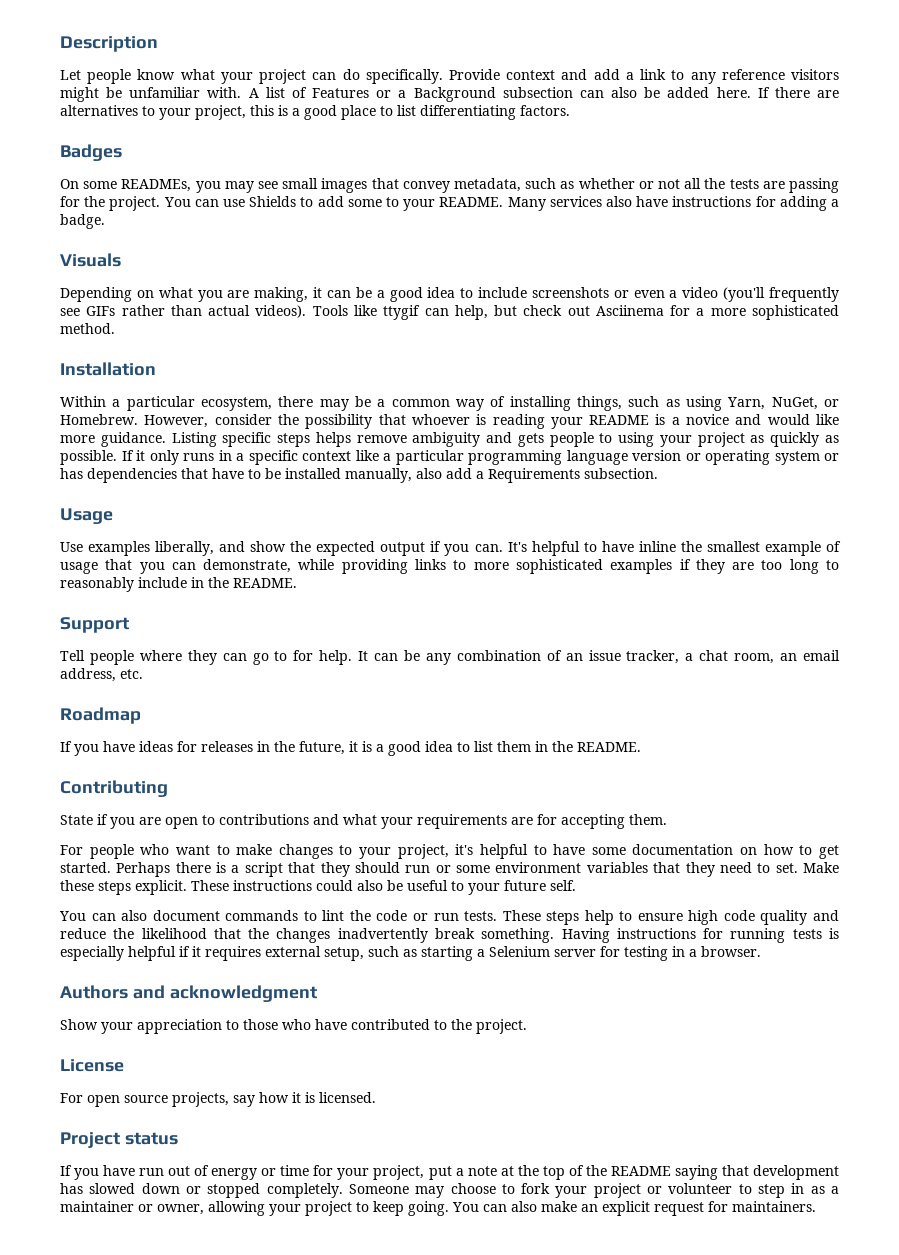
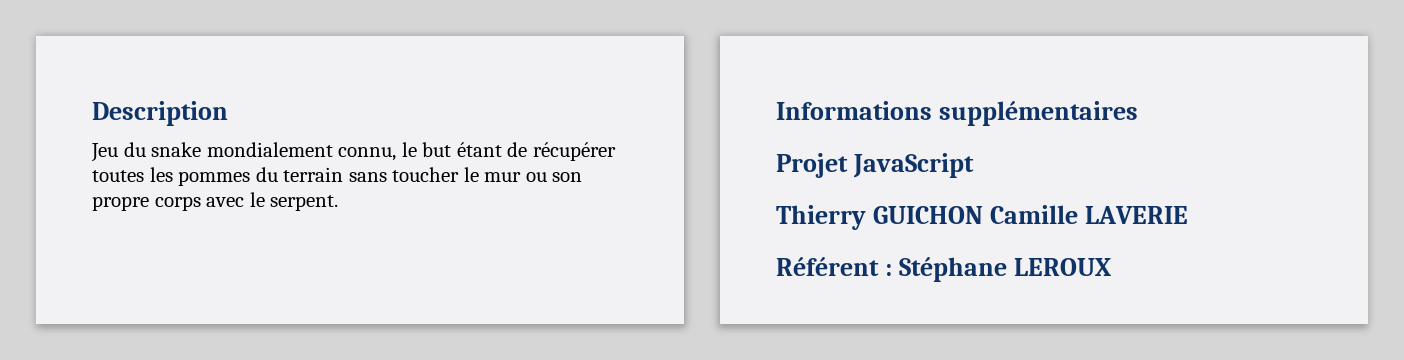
- Let people know what your project can do specifically. Provide context and add a link to any reference visitors might be unfamiliar with. A list of Features or a Background subsection can also be added here. If there are alternatives to your project, this is a good place to list differentiating factors.
- Badges
- On some READMEs, you may see small images that convey metadata, such as whether or not all the tests are passing for the project. You can use Shields to add some to your README. Many services also have instructions for adding a badge.
- Visuals
- Depending on what you are making, it can be a good idea to include screenshots or even a video (you'll frequently see GIFs rather than actual videos). Tools like ttygif can help, but check out Asciinema for a more sophisticated method.
- Installation
- Within a particular ecosystem, there may be a common way of installing things, such as using Yarn, NuGet, or Homebrew. However, consider the possibility that whoever is reading your README is a novice and would like more guidance. Listing specific steps helps remove ambiguity and gets people to using your project as quickly as possible. If it only runs in a specific context like a particular programming language version or operating system or has dependencies that have to be installed manually, also add a Requirements subsection.
- Usage
- Use examples liberally, and show the expected output if you can. It's helpful to have inline the smallest example of usage that you can demonstrate, while providing links to more sophisticated examples if they are too long to reasonably include in the README.
- Support
- Tell people where they can go to for help. It can be any combination of an issue tracker, a chat room, an email address, etc.
- Roadmap
- If you have ideas for releases in the future, it is a good idea to list them in the README.
- Contributing
- State if you are open to contributions and what your requirements are for accepting them.
- For people who want to make changes to your project, it's helpful to have some documentation on how to get started. Perhaps there is a script that they should run or some environment variables that they need to set. Make these steps explicit. These instructions could also be useful to your future self.
- You can also document commands to lint the code or run tests. These steps help to ensure high code quality and reduce the likelihood that the changes inadvertently break something. Having instructions for running tests is especially helpful if it requires external setup, such as starting a Selenium server for testing in a browser.
- Authors and acknowledgment
- Show your appreciation to those who have contributed to the project.
- License
- For open source projects, say how it is licensed.
- Project status
- If you have run out of energy or time for your project, put a note at the top of the README saying that development has slowed down or stopped completely. Someone may choose to fork your project or volunteer to step in as a maintainer or owner, allowing your project to keep going. You can also make an explicit request for maintainers.
+ Jeu du snake mondialement connu, le but étant de récupérer toutes les pommes du terrain sans toucher le mur ou son propre corps avec le serpent.
+ Informations supplémentaires
+ Projet JavaScript
+ Thierry GUICHON Camille LAVERIE
+ Référent : Stéphane LEROUX

